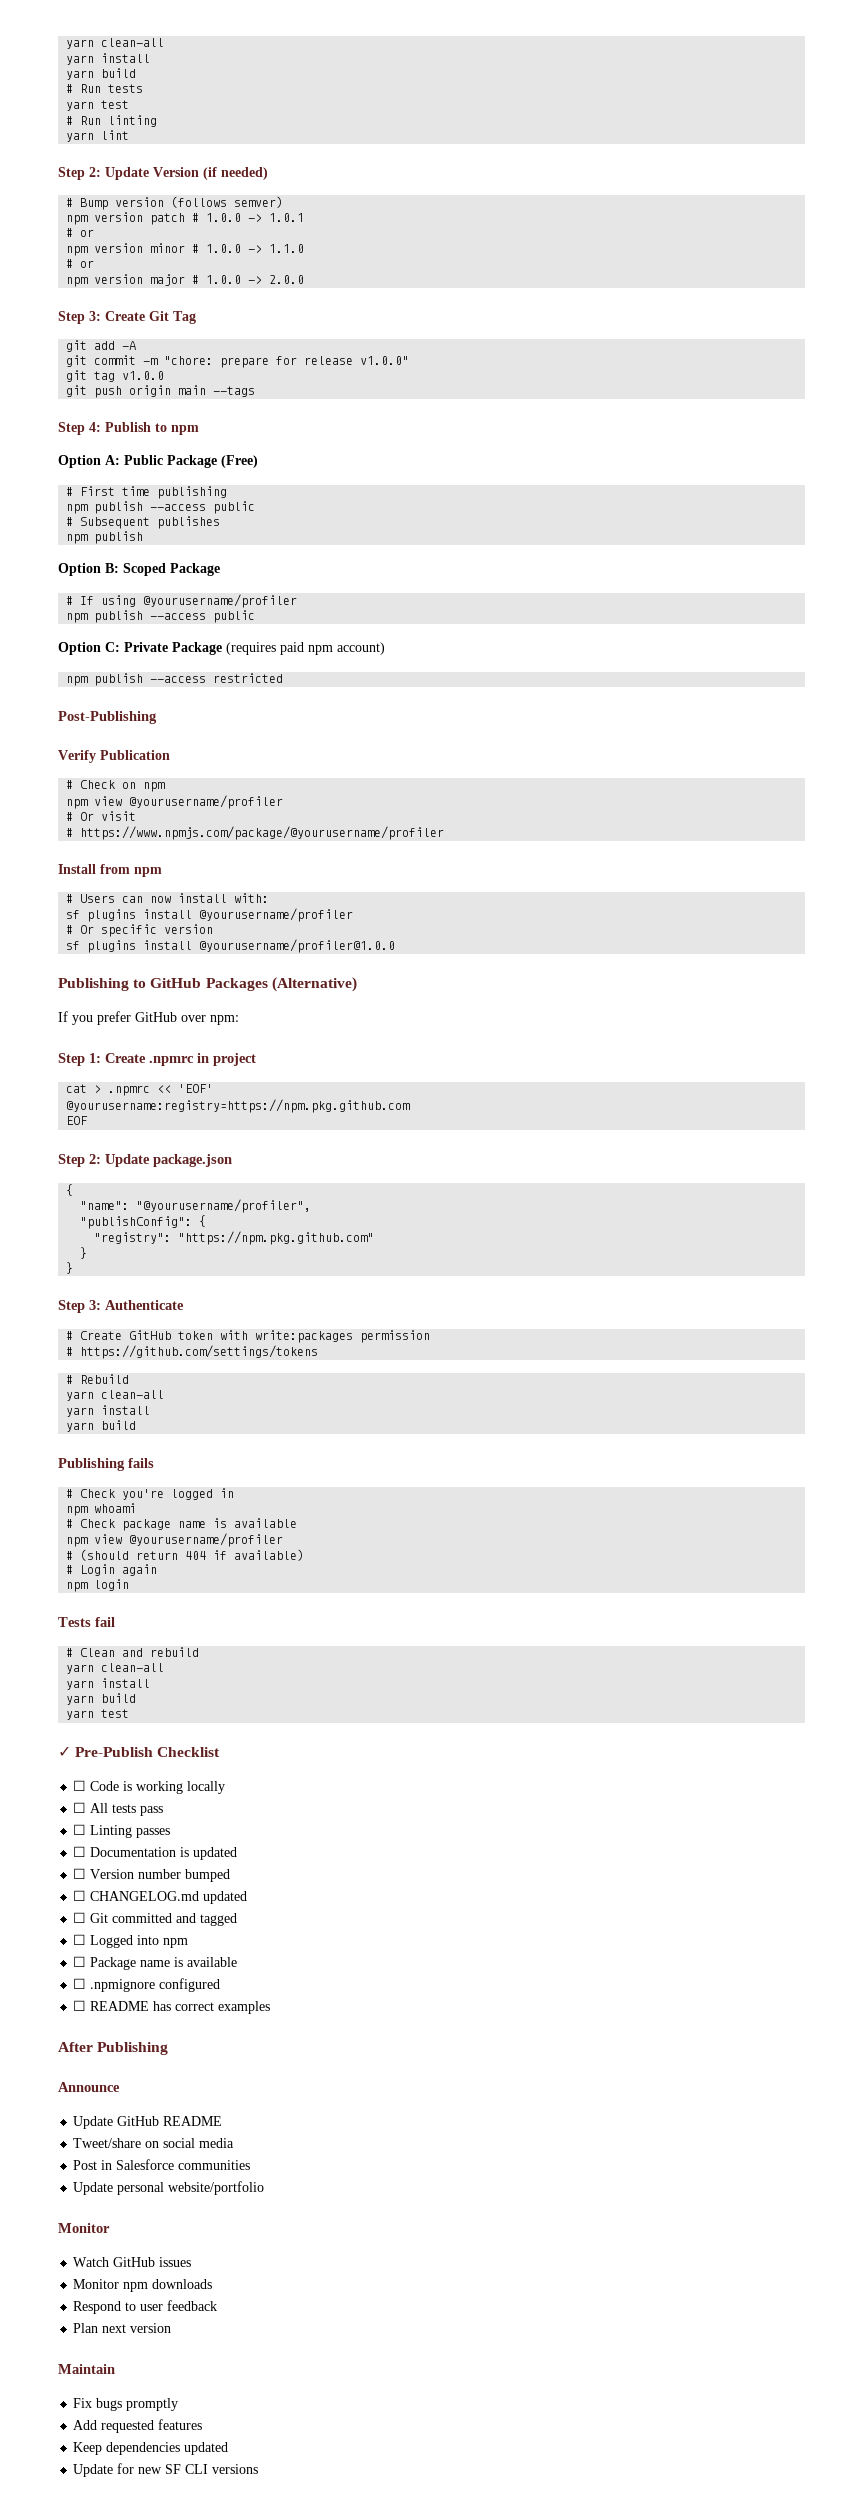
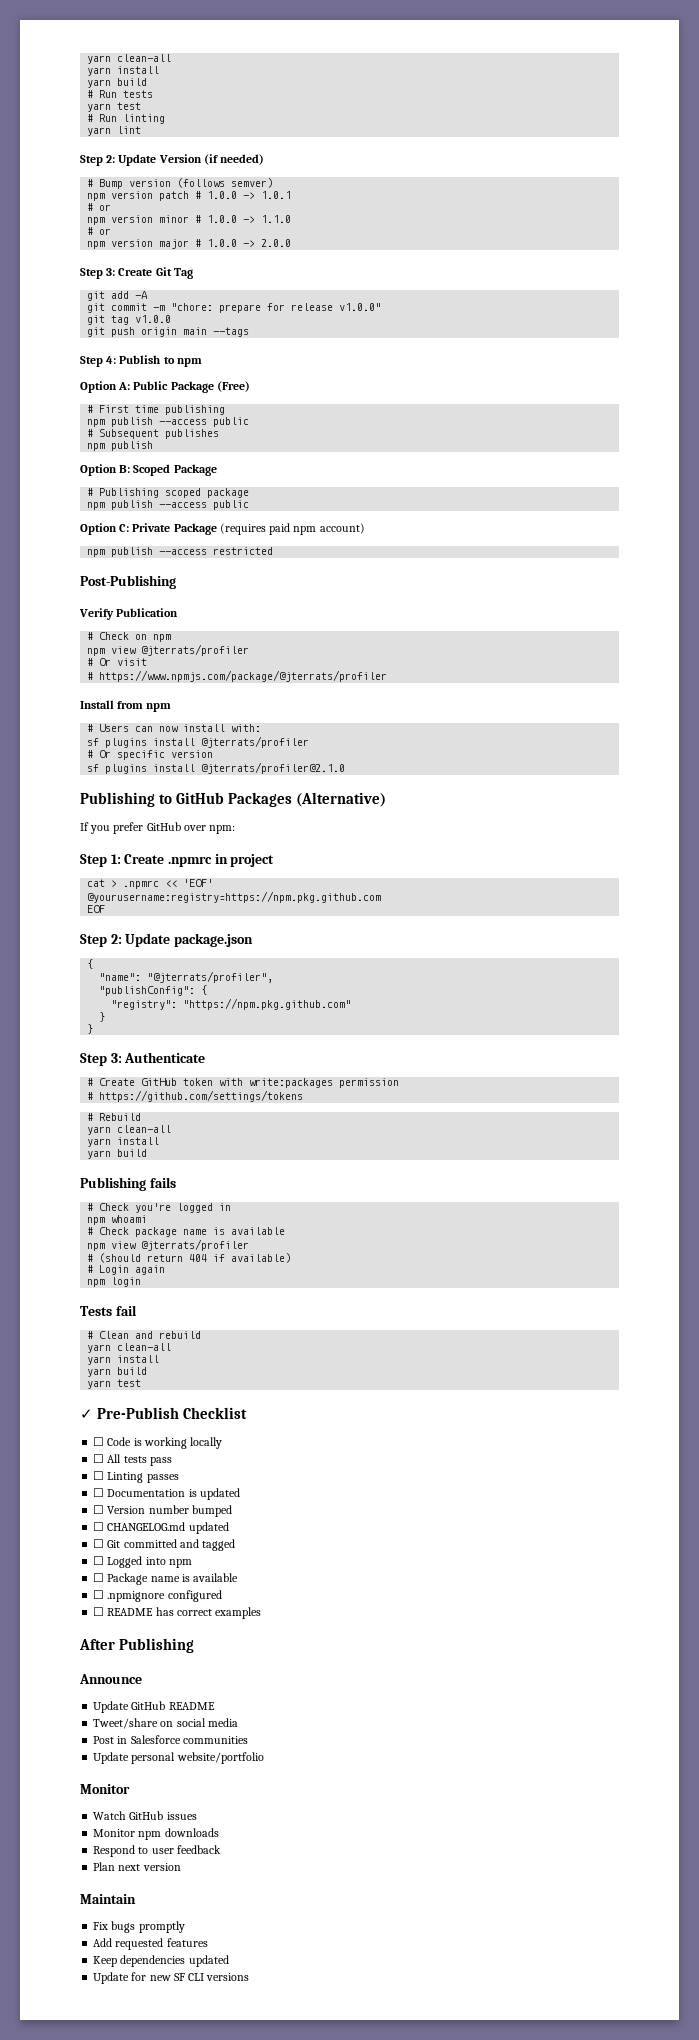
- # If using @yourusername/profiler
+ # Publishing scoped package
  # Check on npm
- npm view @yourusername/profiler
+ npm view @jterrats/profiler
- # https://www.npmjs.com/package/@yourusername/profiler
+ # https://www.npmjs.com/package/@jterrats/profiler
- sf plugins install @yourusername/profiler
+ sf plugins install @jterrats/profiler
- sf plugins install @yourusername/profiler@1.0.0
+ sf plugins install @jterrats/profiler@2.1.0
- "name": "@yourusername/profiler",
+ "name": "@jterrats/profiler",
  # Check package name is available
- npm view @yourusername/profiler
+ npm view @jterrats/profiler

